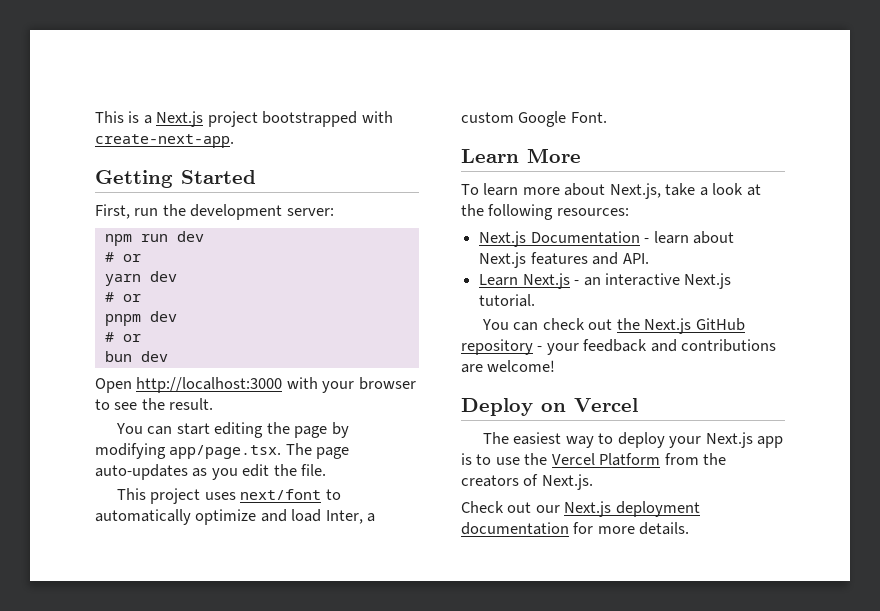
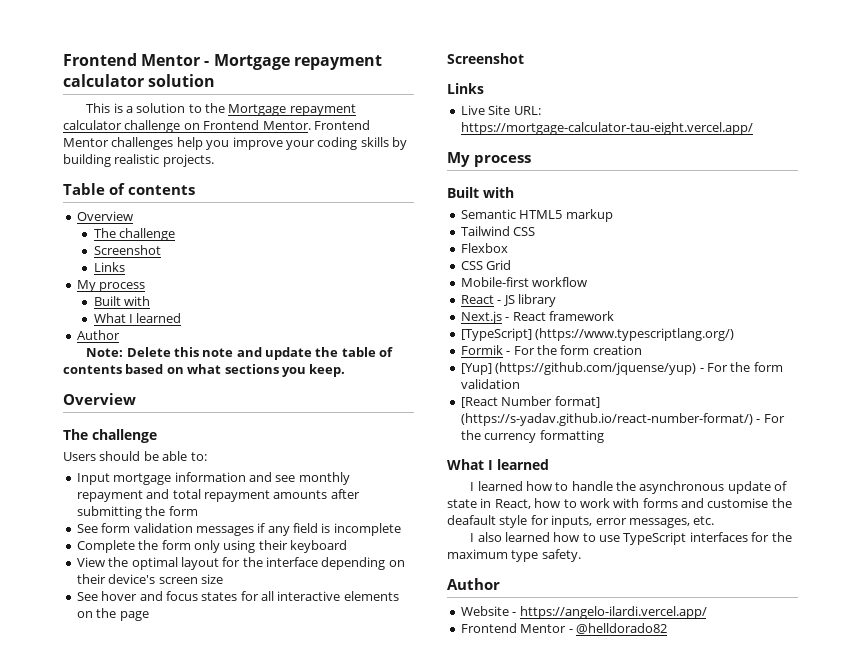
- This is a Next.js project bootstrapped with create-next-app.
- Getting Started
- First, run the development server:
- npm run dev
- # or
- yarn dev
- # or
- pnpm dev
- # or
- bun dev
- Open http://localhost:3000 with your browser to see the result.
- You can start editing the page by modifying app/page.tsx. The page auto-updates as you edit the file.
- This project uses next/font to automatically optimize and load Inter, a custom Google Font.
- Learn More
- To learn more about Next.js, take a look at the following resources:
- Next.js Documentation - learn about Next.js features and API.
- Learn Next.js - an interactive Next.js tutorial.
- You can check out the Next.js GitHub repository - your feedback and contributions are welcome!
- Deploy on Vercel
- The easiest way to deploy your Next.js app is to use the Vercel Platform from the creators of Next.js.
- Check out our Next.js deployment documentation for more details.
+ Frontend Mentor - Mortgage repayment calculator solution
+ This is a solution to the Mortgage repayment calculator challenge on Frontend Mentor. Frontend Mentor challenges help you improve your coding skills by building realistic projects.
+ Table of contents
+ Overview
+ The challenge
+ Screenshot
+ Links
+ My process
+ Built with
+ What I learned
+ Author
+ Note: Delete this note and update the table of contents based on what sections you keep.
+ Overview
+ The challenge
+ Users should be able to:
+ Input mortgage information and see monthly repayment and total repayment amounts after submitting the form
+ See form validation messages if any field is incomplete
+ Complete the form only using their keyboard
+ View the optimal layout for the interface depending on their device's screen size
+ See hover and focus states for all interactive elements on the page
+ Screenshot
+ Links
+ Live Site URL: https://mortgage-calculator-tau-eight.vercel.app/
+ My process
+ Built with
+ Semantic HTML5 markup
+ Tailwind CSS
+ Flexbox
+ CSS Grid
+ Mobile-first workflow
+ React - JS library
+ Next.js - React framework
+ [TypeScript] (https://www.typescriptlang.org/)
+ Formik - For the form creation
+ [Yup] (https://github.com/jquense/yup) - For the form validation
+ [React Number format] (https://s-yadav.github.io/react-number-format/) - For the currency formatting
+ What I learned
+ I learned how to handle the asynchronous update of state in React, how to work with forms and customise the deafault style for inputs, error messages, etc.
+ I also learned how to use TypeScript interfaces for the maximum type safety.
+ Author
+ Website - https://angelo-ilardi.vercel.app/
+ Frontend Mentor - @helldorado82

